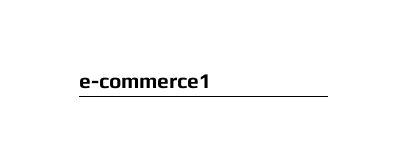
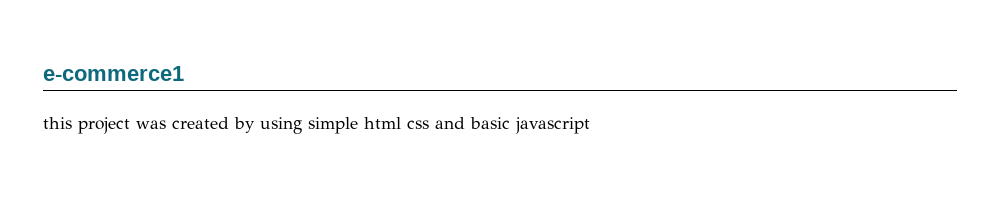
+ this project was created by using simple html css and basic javascript

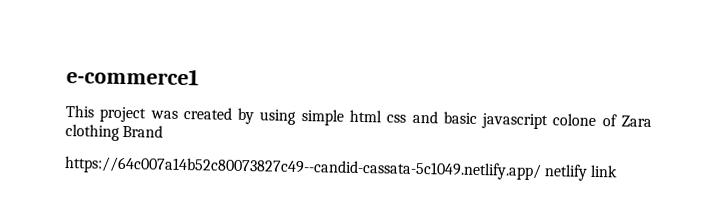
- this project was created by using simple html css and basic javascript
+ This project was created by using simple html css and basic javascript colone of Zara clothing Brand
+ https://64c007a14b52c80073827c49--candid-cassata-5c1049.netlify.app/ netlify link

